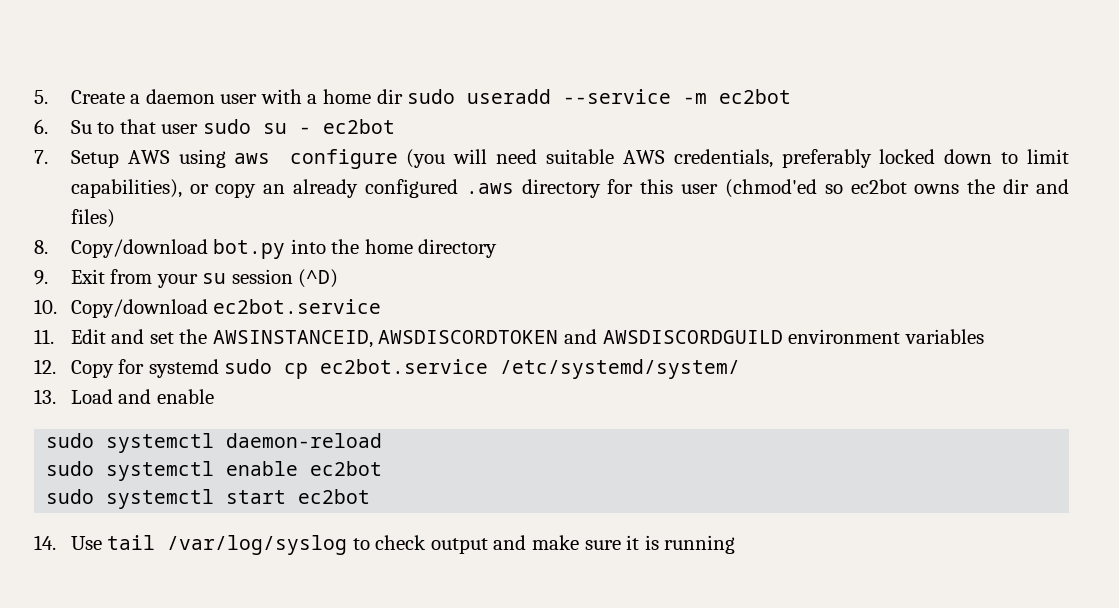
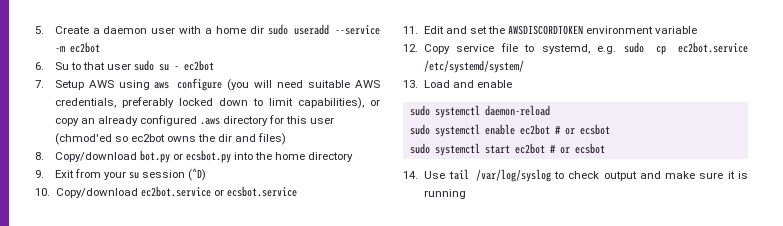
- 8. Copy/download bot.py into the home directory
+ 8. Copy/download bot.py or ecsbot.py into the home directory
- 10. Copy/download ec2bot.service
+ 10. Copy/download ec2bot.service or ecsbot.service
- 11. Edit and set the AWSINSTANCEID, AWSDISCORDTOKEN and AWSDISCORDGUILD environment variables
- 12. Copy for systemd sudo cp ec2bot.service /etc/systemd/system/
+ 11. Edit and set the AWSDISCORDTOKEN environment variable
+ 12. Copy service file to systemd, e.g. sudo cp ec2bot.service /etc/systemd/system/
- sudo systemctl enable ec2bot
+ sudo systemctl enable ec2bot # or ecsbot
- sudo systemctl start ec2bot
+ sudo systemctl start ec2bot # or ecsbot

